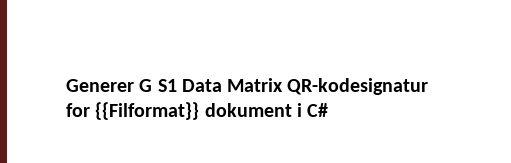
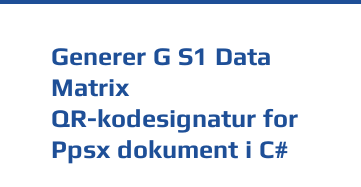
- Generer G S1 Data Matrix QR-kodesignatur for {{Filformat}} dokument i C#
+ Generer G S1 Data Matrix QR-kodesignatur for Ppsx dokument i C#

